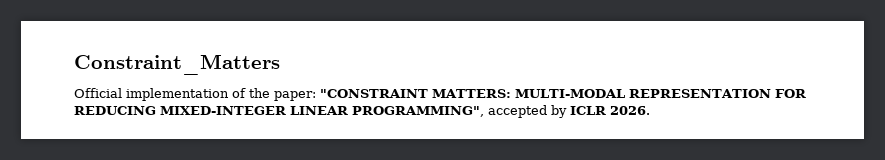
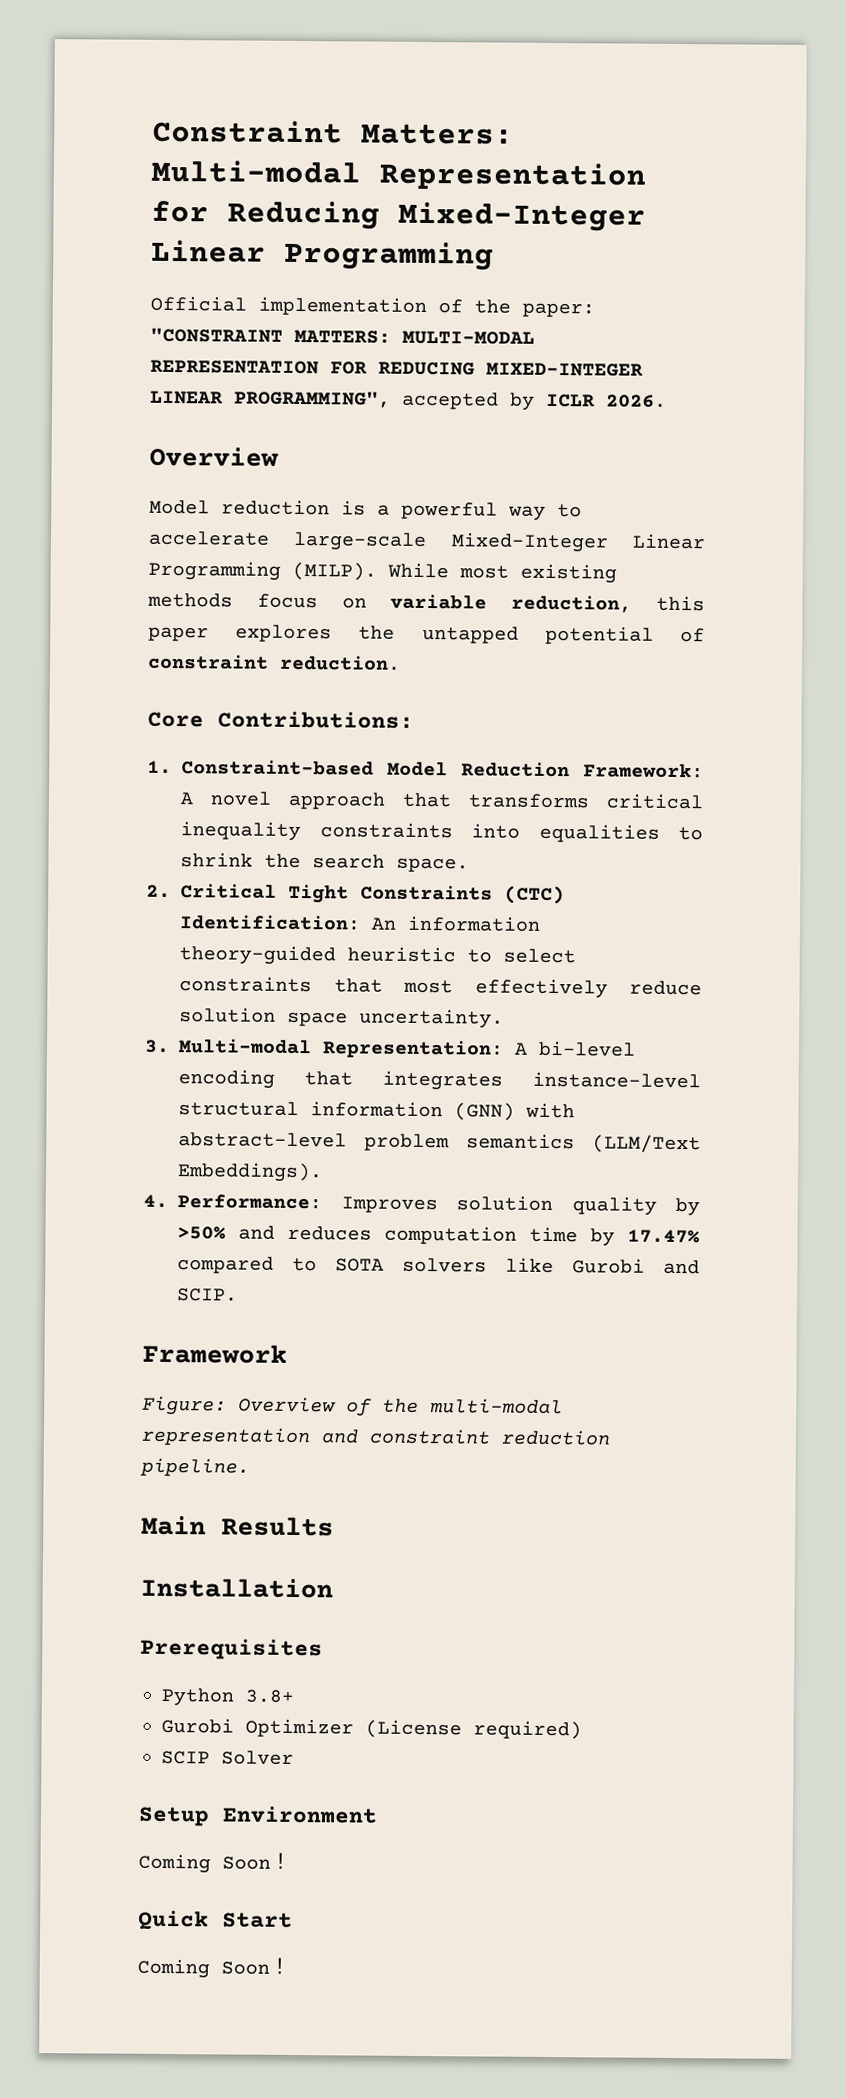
- Constraint_Matters
+ Constraint Matters: Multi-modal Representation for Reducing Mixed-Integer Linear Programming
  Official implementation of the paper: "CONSTRAINT MATTERS: MULTI-MODAL REPRESENTATION FOR REDUCING MIXED-INTEGER LINEAR PROGRAMMING", accepted by ICLR 2026.
+ Overview
+ Model reduction is a powerful way to accelerate large-scale Mixed-Integer Linear Programming (MILP). While most existing methods focus on variable reduction, this paper explores the untapped potential of constraint reduction.
+ Core Contributions:
+ 1. Constraint-based Model Reduction Framework: A novel approach that transforms critical inequality constraints into equalities to shrink the search space.
+ 2. Critical Tight Constraints (CTC) Identification: An information theory-guided heuristic to select constraints that most effectively reduce solution space uncertainty.
+ 3. Multi-modal Representation: A bi-level encoding that integrates instance-level structural information (GNN) with abstract-level problem semantics (LLM/Text Embeddings).
+ 4. Performance: Improves solution quality by >50% and reduces computation time by 17.47% compared to SOTA solvers like Gurobi and SCIP.
+ Framework
+ Figure: Overview of the multi-modal representation and constraint reduction pipeline.
+ Main Results
+ Installation
+ Prerequisites
+ Python 3.8+
+ Gurobi Optimizer (License required)
+ SCIP Solver
+ Setup Environment
+ Coming Soon！
+ Quick Start
+ Coming Soon！

